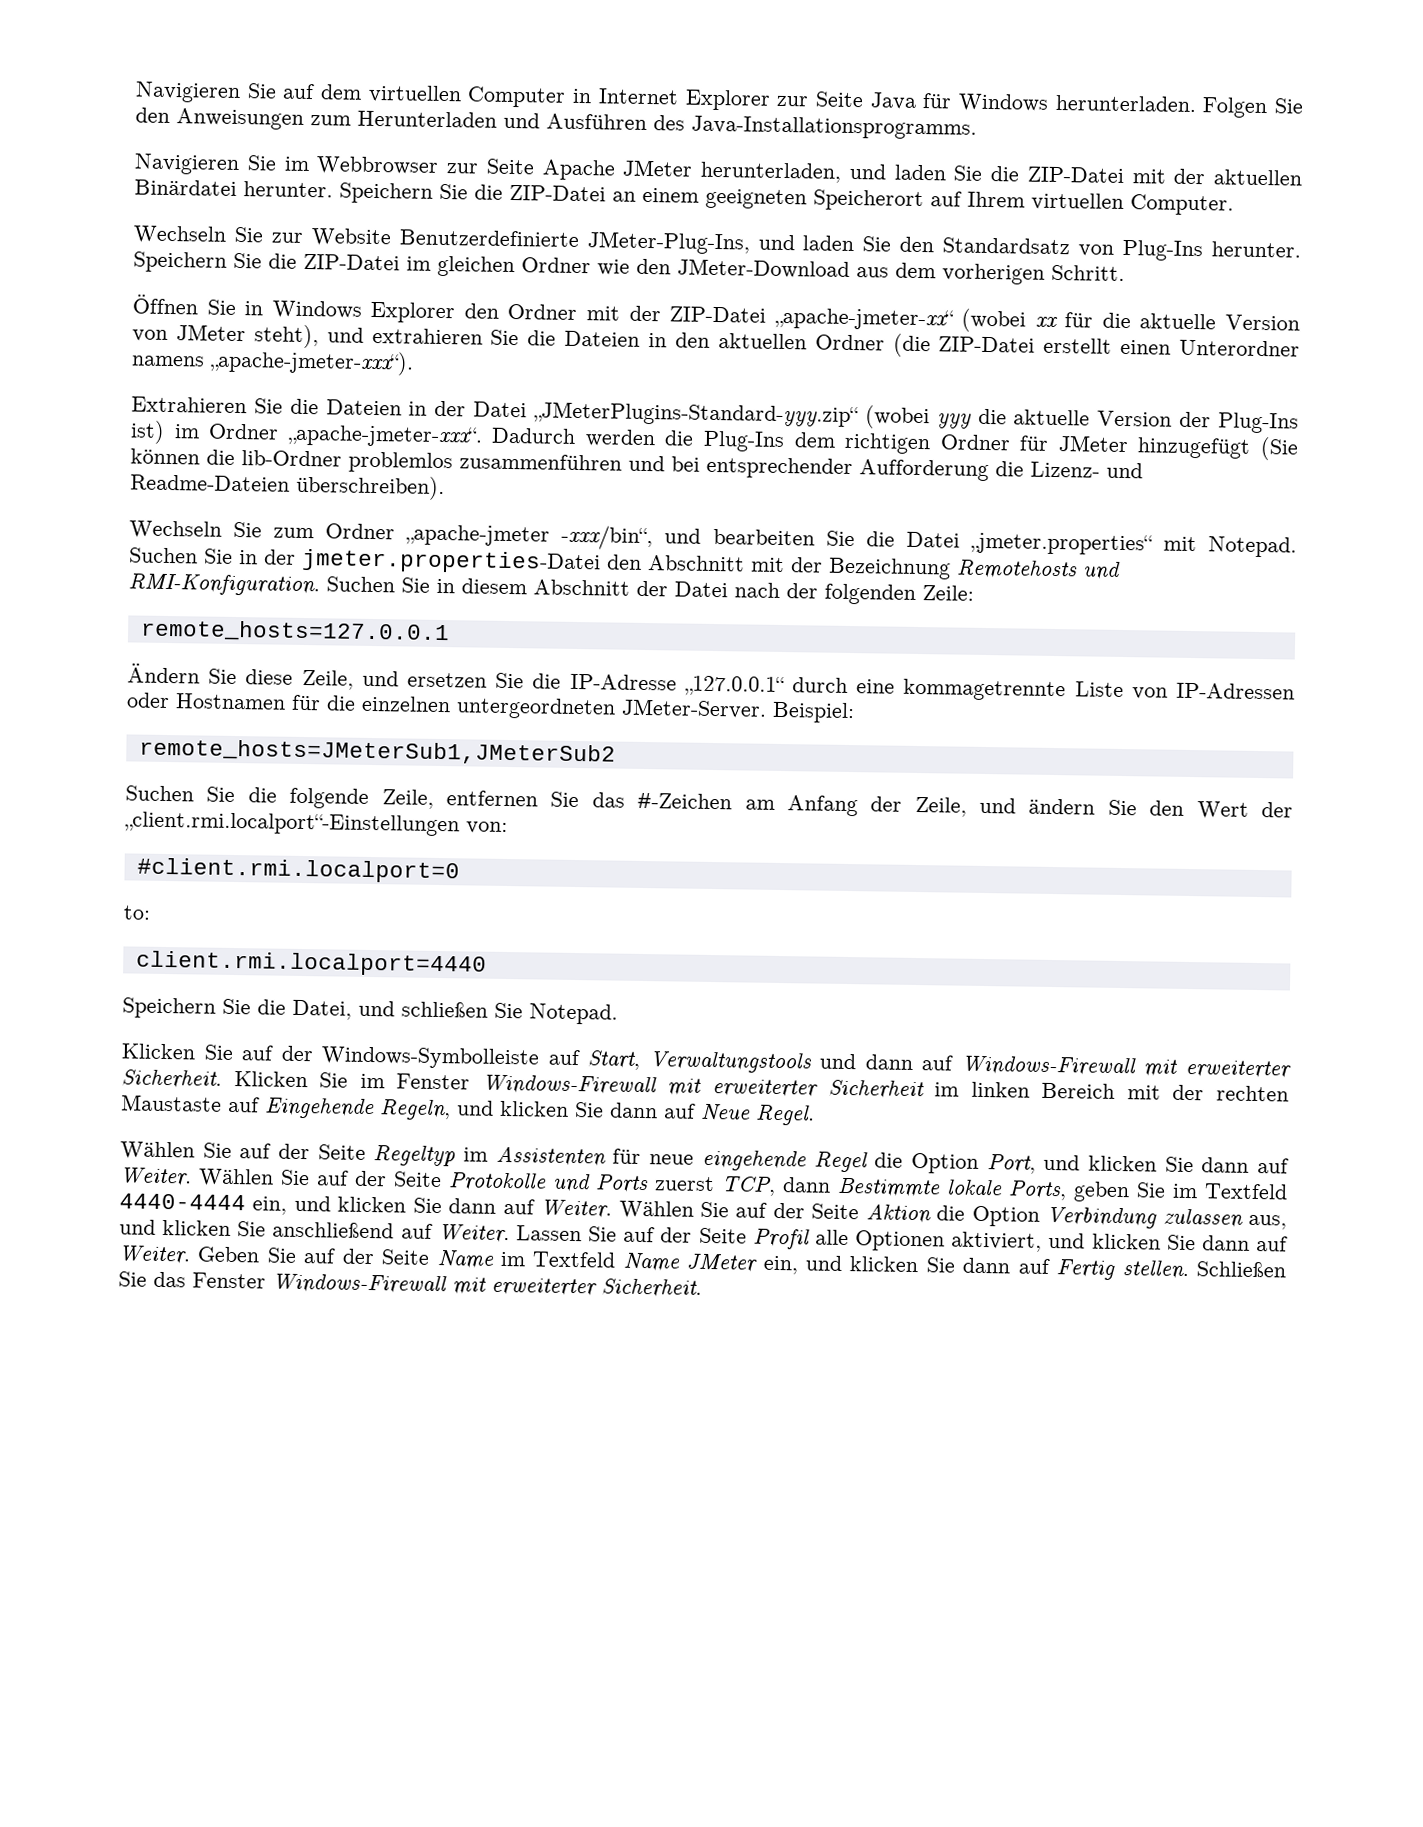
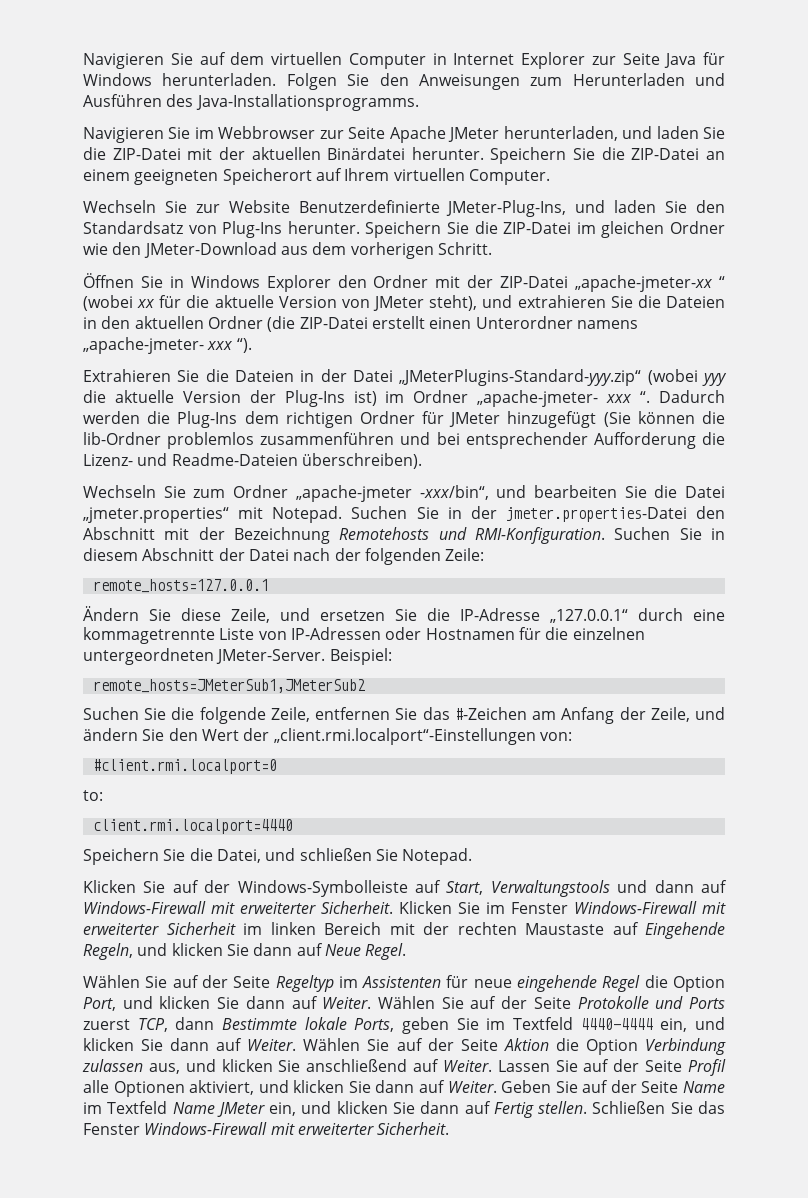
- Öffnen Sie in Windows Explorer den Ordner mit der ZIP-Datei „apache-jmeter-xx“ (wobei xx für die aktuelle Version von JMeter steht), und extrahieren Sie die Dateien in den aktuellen Ordner (die ZIP-Datei erstellt einen Unterordner namens „apache-jmeter-xxx“).
+ Öffnen Sie in Windows Explorer den Ordner mit der ZIP-Datei „apache-jmeter-xx “ (wobei xx für die aktuelle Version von JMeter steht), und extrahieren Sie die Dateien in den aktuellen Ordner (die ZIP-Datei erstellt einen Unterordner namens „apache-jmeter- xxx “).
- Extrahieren Sie die Dateien in der Datei „JMeterPlugins-Standard-yyy.zip“ (wobei yyy die aktuelle Version der Plug-Ins ist) im Ordner „apache-jmeter-xxx“.
+ Extrahieren Sie die Dateien in der Datei „JMeterPlugins-Standard-yyy.zip“ (wobei yyy die aktuelle Version der Plug-Ins ist) im Ordner „apache-jmeter- xxx “.

